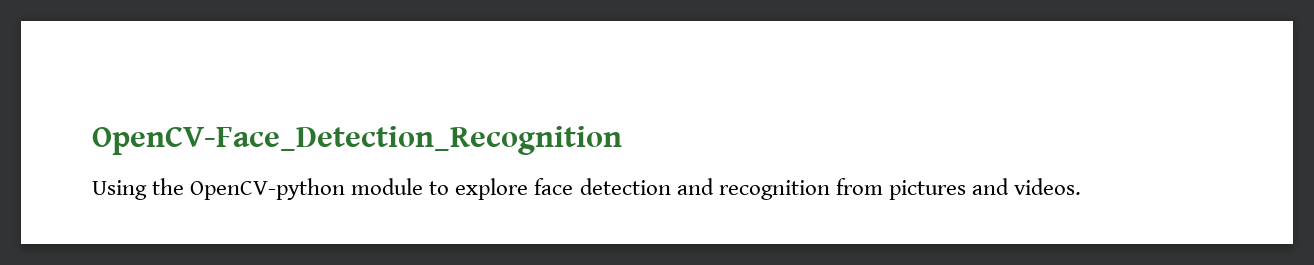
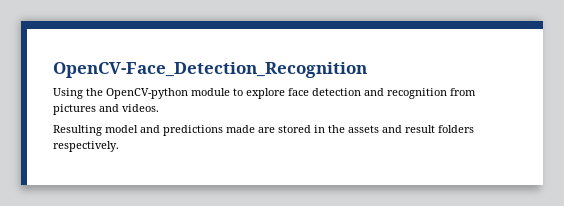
+ Resulting model and predictions made are stored in the assets and result folders respectively.

